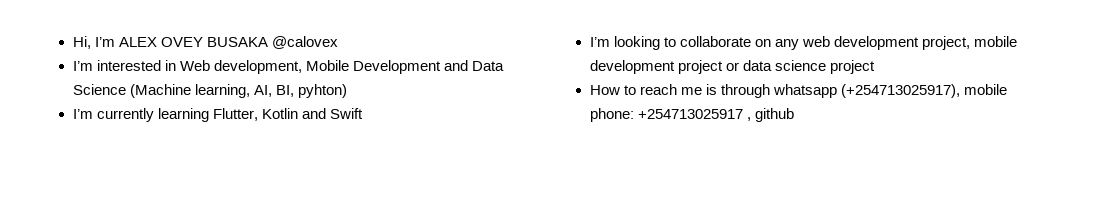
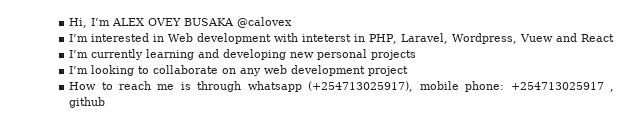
- I’m interested in Web development, Mobile Development and Data Science (Machine learning, AI, BI, pyhton)
- I’m currently learning Flutter, Kotlin and Swift
+ I’m interested in Web development with inteterst in PHP, Laravel, Wordpress, Vuew and React
+ I’m currently learning and developing new personal projects
- I’m looking to collaborate on any web development project, mobile development project or data science project
+ I’m looking to collaborate on any web development project

